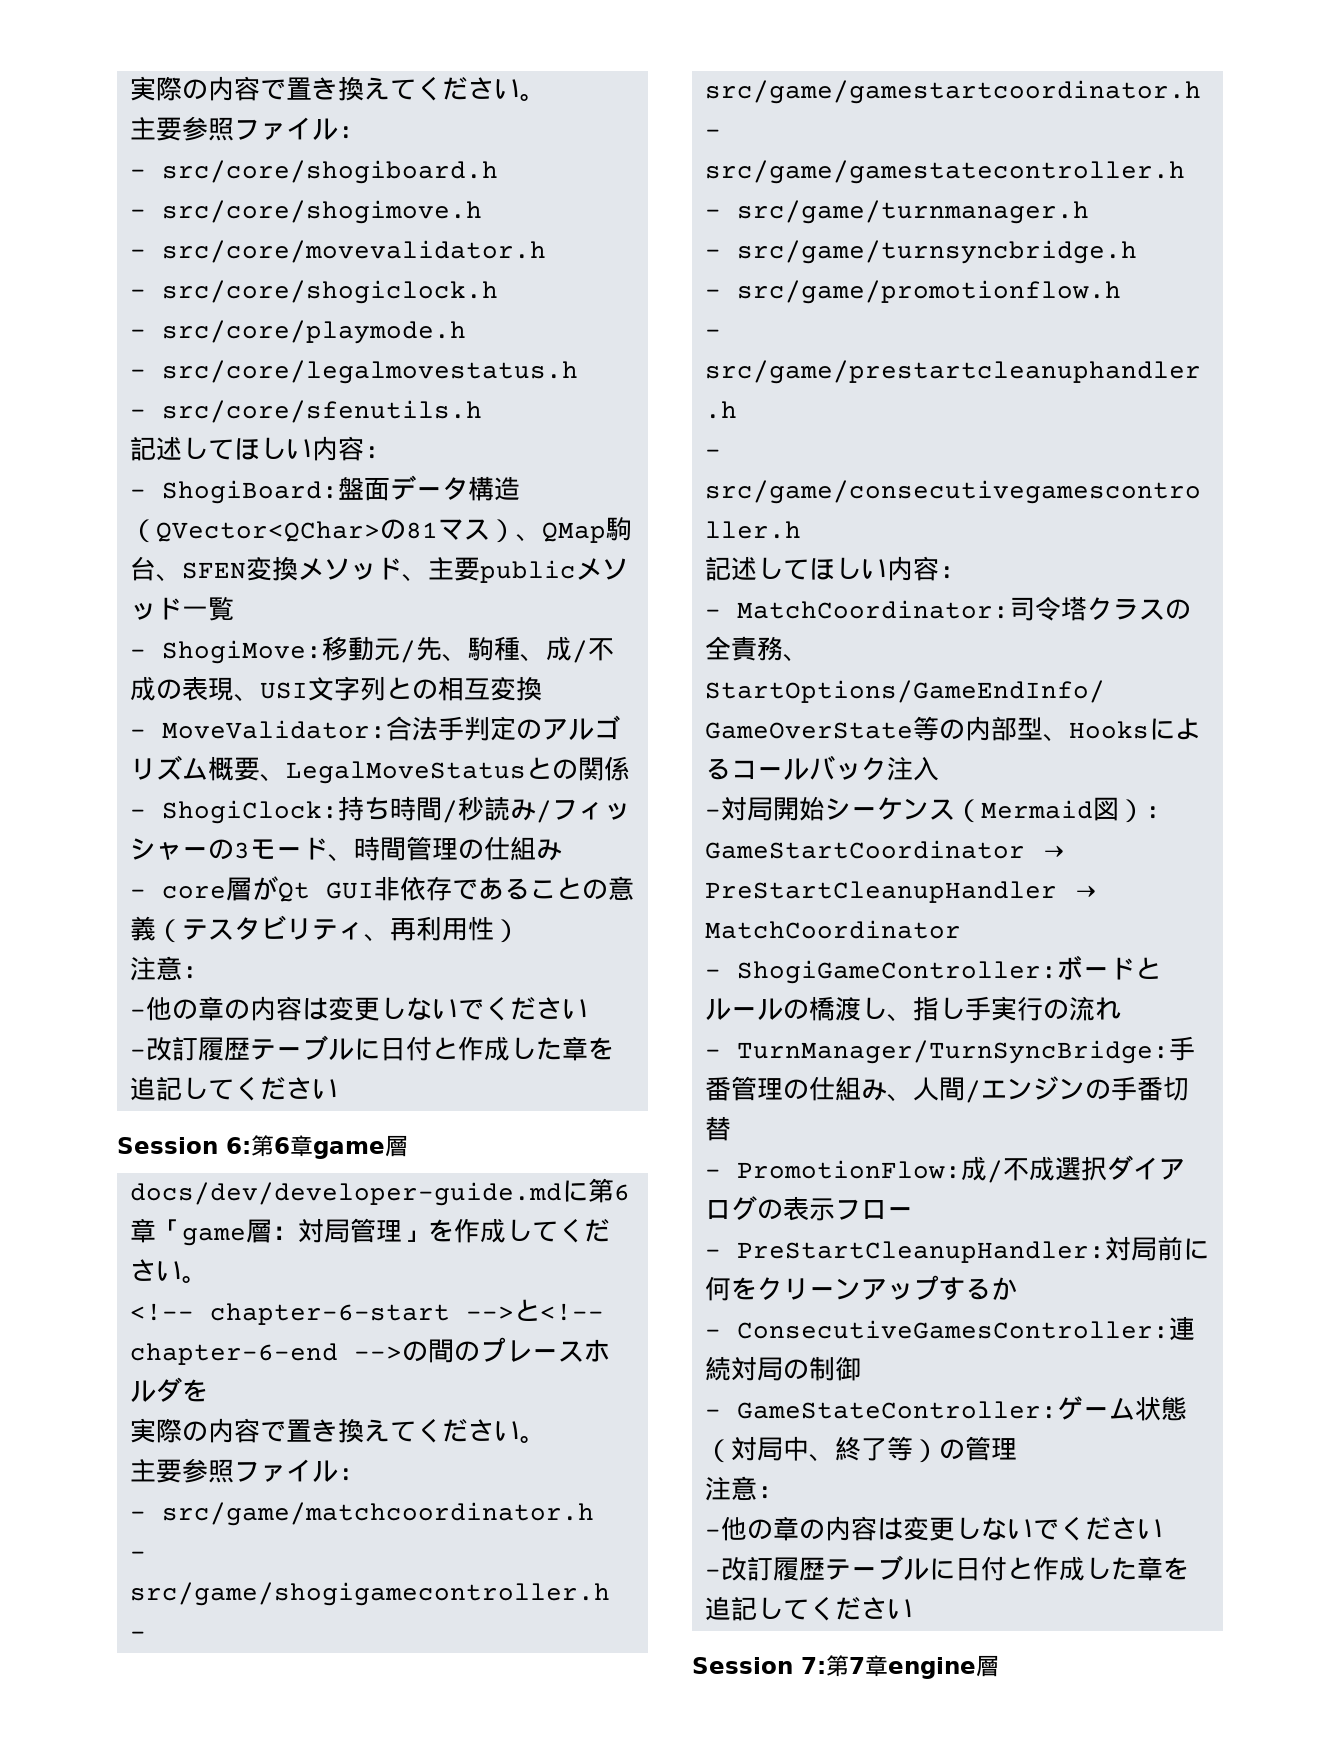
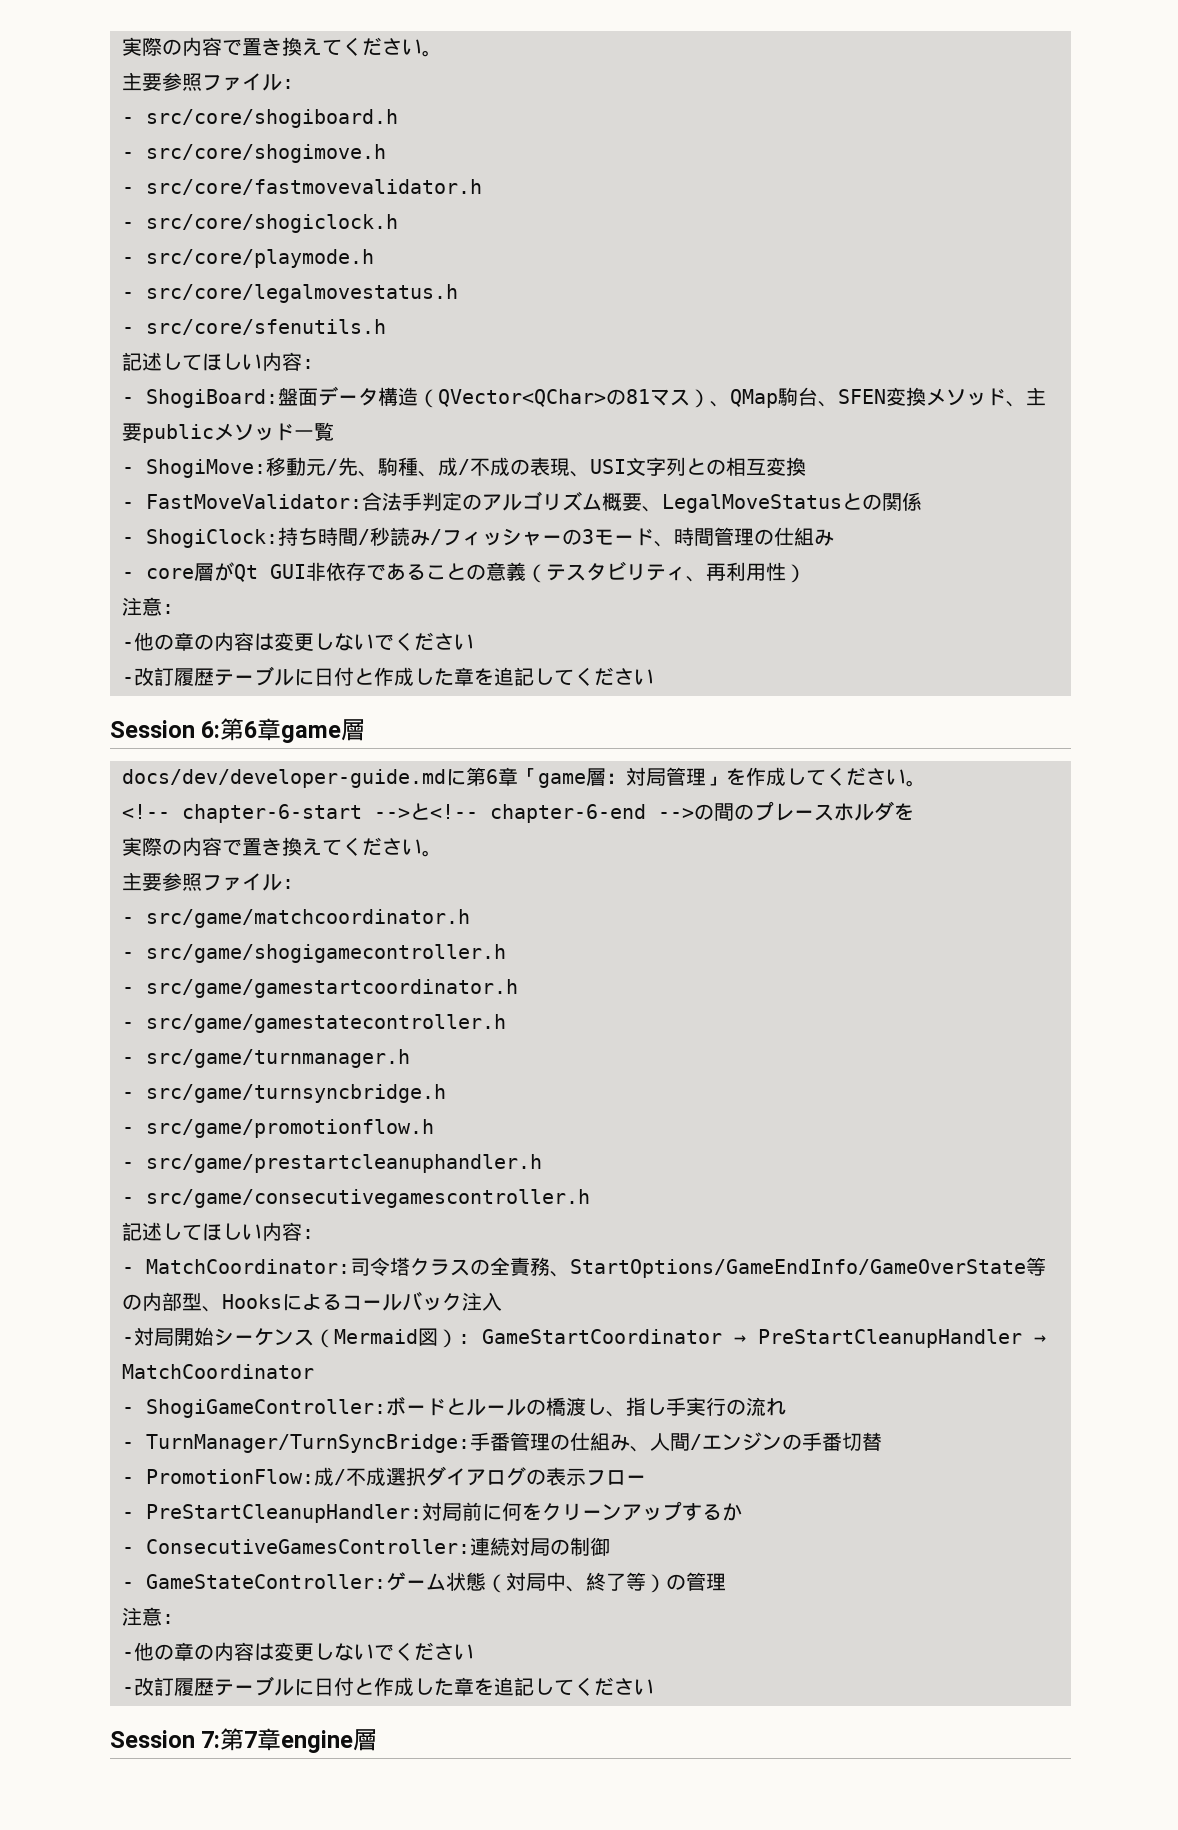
- - src/core/movevalidator.h
+ - src/core/fastmovevalidator.h
- - MoveValidator:合法手判定のアルゴリズム概要、LegalMoveStatusとの関係
+ - FastMoveValidator:合法手判定のアルゴリズム概要、LegalMoveStatusとの関係

